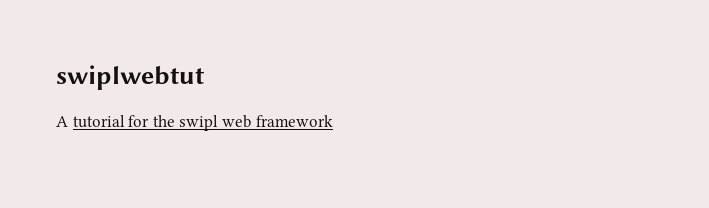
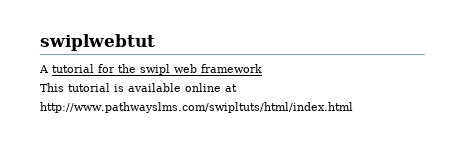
+ This tutorial is available online at
+ http://www.pathwayslms.com/swipltuts/html/index.html

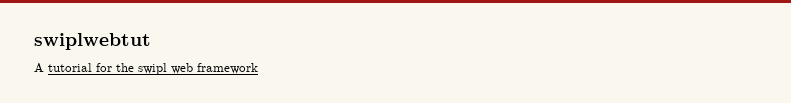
- This tutorial is available online at
- http://www.pathwayslms.com/swipltuts/html/index.html

